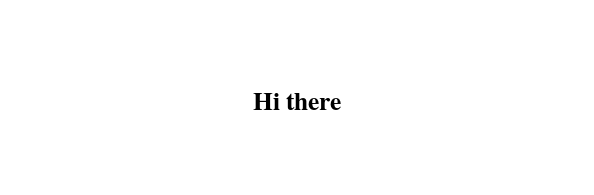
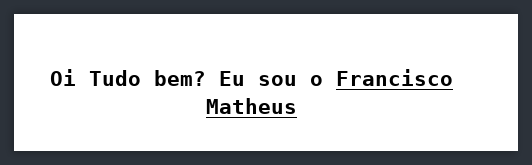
- Hi there
+ Oi Tudo bem? Eu sou o Francisco Matheus

